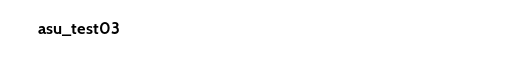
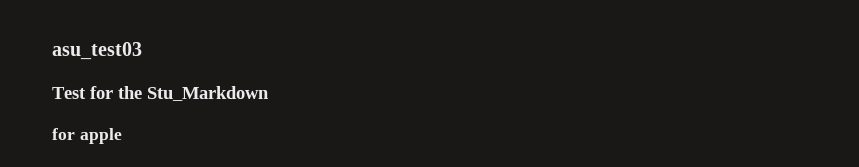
+ Test for the Stu_Markdown
+ for apple

